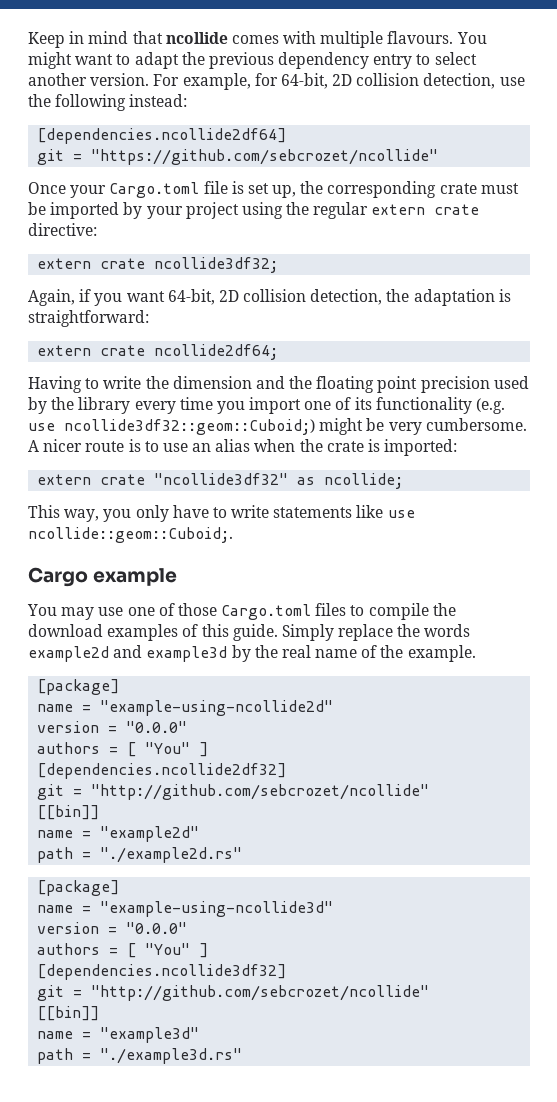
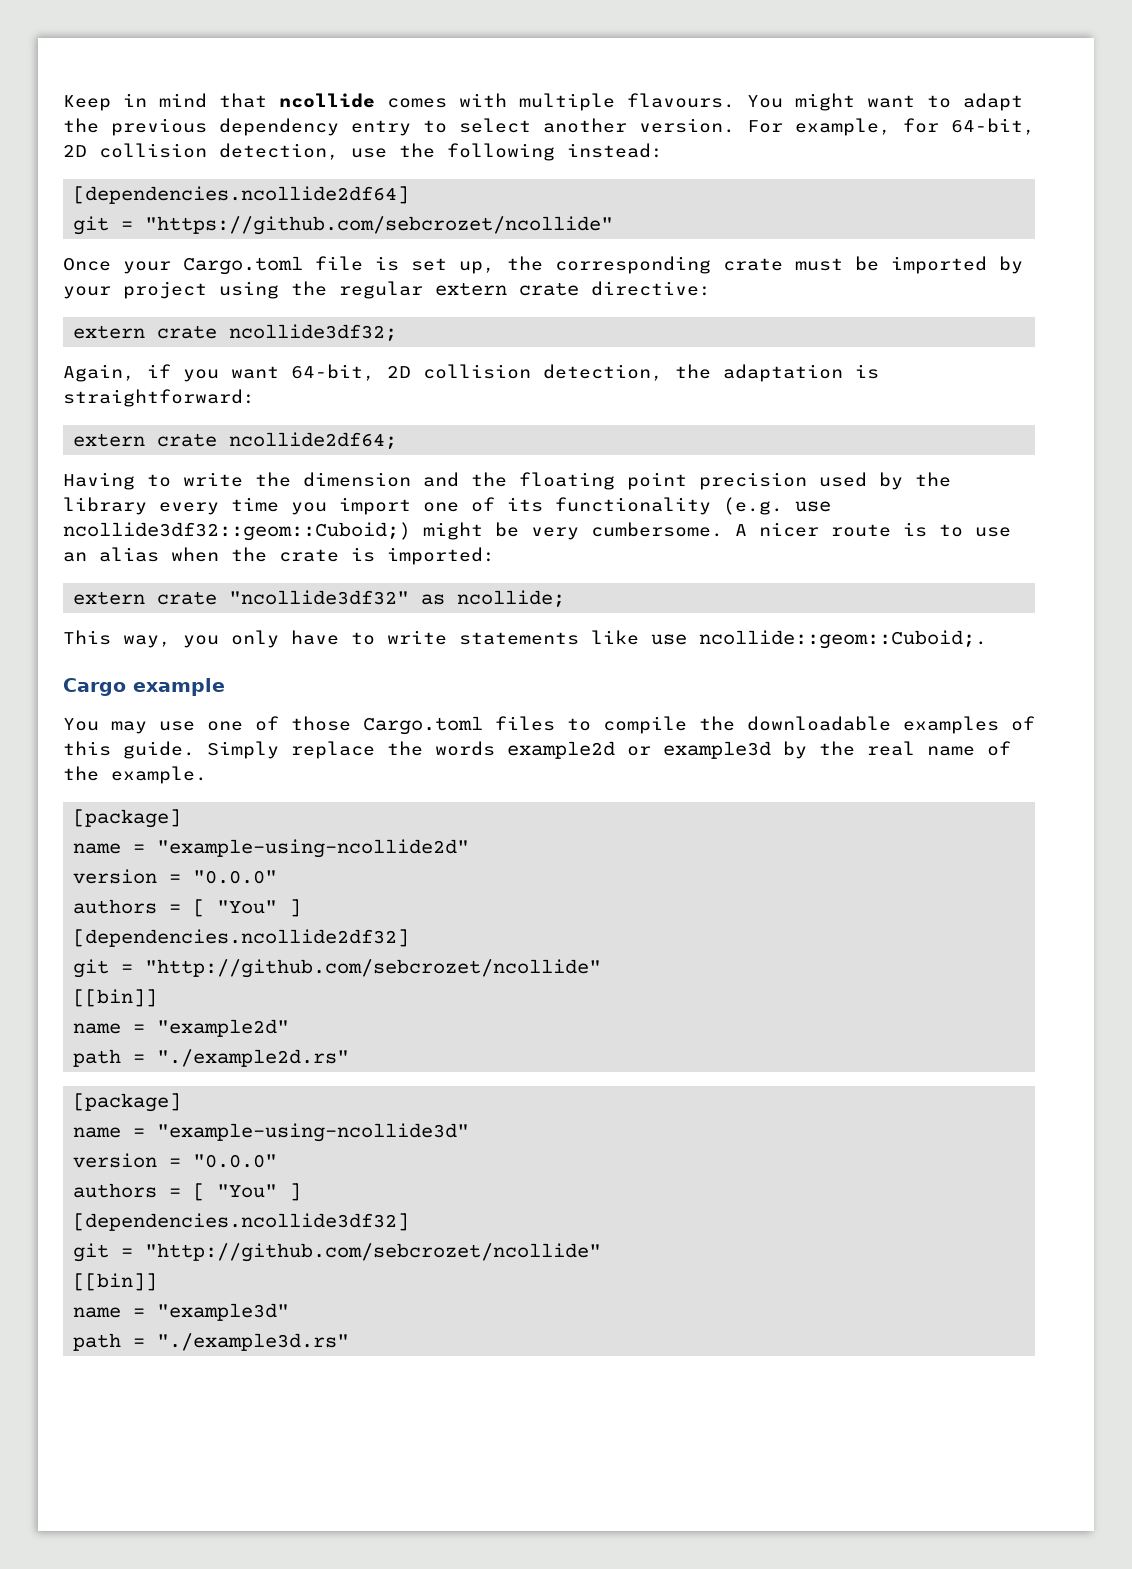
- You may use one of those Cargo.toml files to compile the download examples of this guide.
+ You may use one of those Cargo.toml files to compile the downloadable examples of this guide.
- Simply replace the words example2d and example3d by the real name of the example.
+ Simply replace the words example2d or example3d by the real name of the example.

